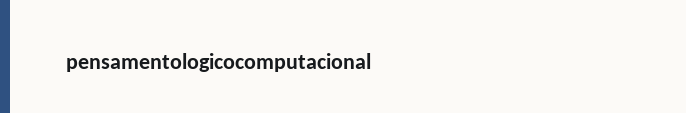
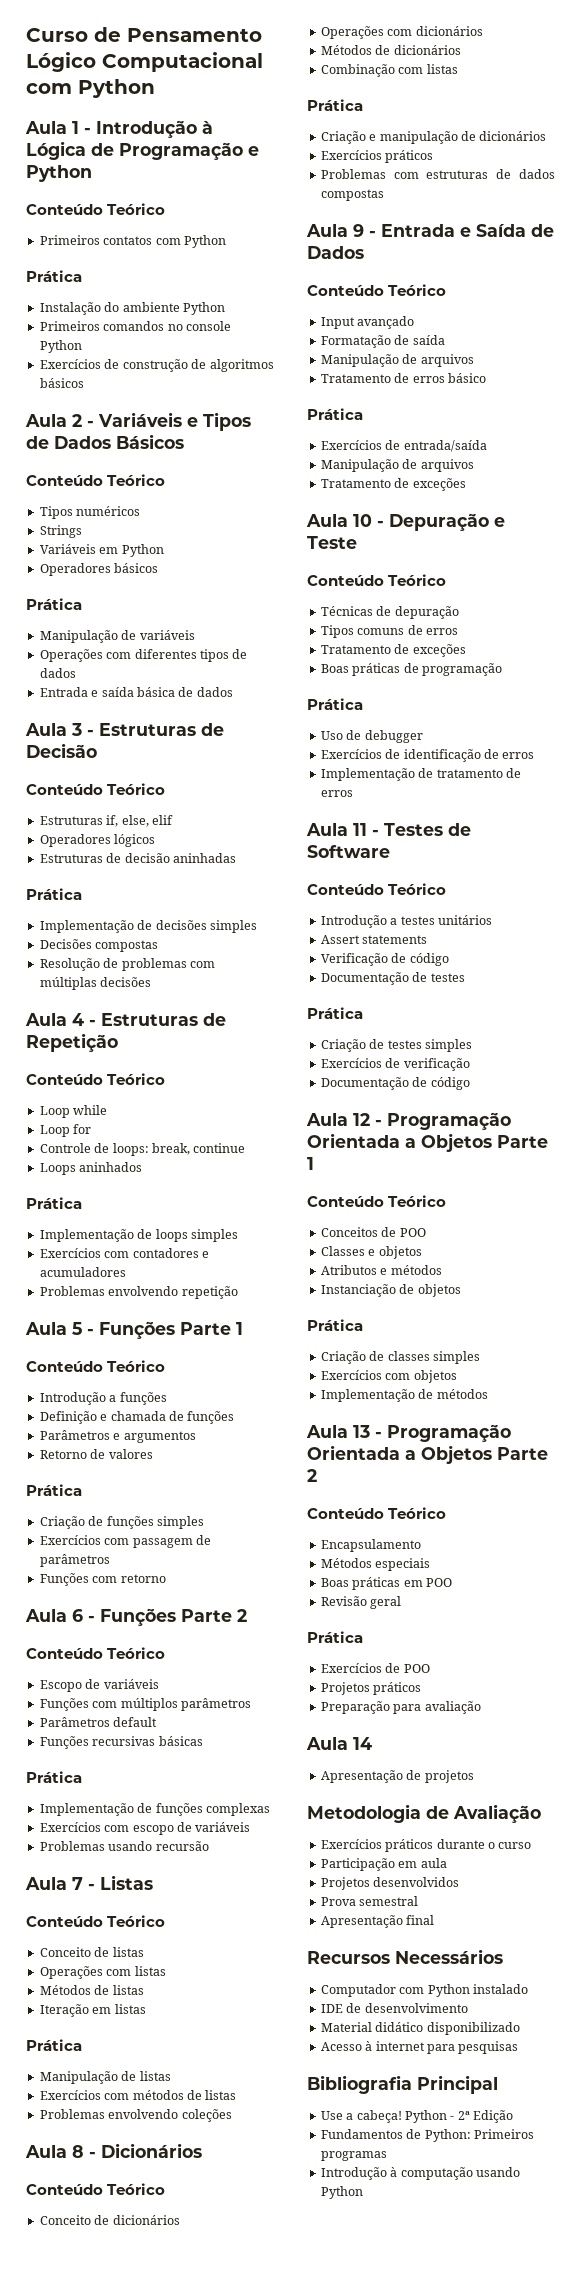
- pensamentologicocomputacional
+ Curso de Pensamento Lógico Computacional com Python
+ Aula 1 - Introdução à Lógica de Programação e Python
+ Conteúdo Teórico
+ Primeiros contatos com Python
+ Prática
+ Instalação do ambiente Python
+ Primeiros comandos no console Python
+ Exercícios de construção de algoritmos básicos
+ Aula 2 - Variáveis e Tipos de Dados Básicos
+ Conteúdo Teórico
+ Tipos numéricos
+ Strings
+ Variáveis em Python
+ Operadores básicos
+ Prática
+ Manipulação de variáveis
+ Operações com diferentes tipos de dados
+ Entrada e saída básica de dados
+ Aula 3 - Estruturas de Decisão
+ Conteúdo Teórico
+ Estruturas if, else, elif
+ Operadores lógicos
+ Estruturas de decisão aninhadas
+ Prática
+ Implementação de decisões simples
+ Decisões compostas
+ Resolução de problemas com múltiplas decisões
+ Aula 4 - Estruturas de Repetição
+ Conteúdo Teórico
+ Loop while
+ Loop for
+ Controle de loops: break, continue
+ Loops aninhados
+ Prática
+ Implementação de loops simples
+ Exercícios com contadores e acumuladores
+ Problemas envolvendo repetição
+ Aula 5 - Funções Parte 1
+ Conteúdo Teórico
+ Introdução a funções
+ Definição e chamada de funções
+ Parâmetros e argumentos
+ Retorno de valores
+ Prática
+ Criação de funções simples
+ Exercícios com passagem de parâmetros
+ Funções com retorno
+ Aula 6 - Funções Parte 2
+ Conteúdo Teórico
+ Escopo de variáveis
+ Funções com múltiplos parâmetros
+ Parâmetros default
+ Funções recursivas básicas
+ Prática
+ Implementação de funções complexas
+ Exercícios com escopo de variáveis
+ Problemas usando recursão
+ Aula 7 - Listas
+ Conteúdo Teórico
+ Conceito de listas
+ Operações com listas
+ Métodos de listas
+ Iteração em listas
+ Prática
+ Manipulação de listas
+ Exercícios com métodos de listas
+ Problemas envolvendo coleções
+ Aula 8 - Dicionários
+ Conteúdo Teórico
+ Conceito de dicionários
+ Operações com dicionários
+ Métodos de dicionários
+ Combinação com listas
+ Prática
+ Criação e manipulação de dicionários
+ Exercícios práticos
+ Problemas com estruturas de dados compostas
+ Aula 9 - Entrada e Saída de Dados
+ Conteúdo Teórico
+ Input avançado
+ Formatação de saída
+ Manipulação de arquivos
+ Tratamento de erros básico
+ Prática
+ Exercícios de entrada/saída
+ Manipulação de arquivos
+ Tratamento de exceções
+ Aula 10 - Depuração e Teste
+ Conteúdo Teórico
+ Técnicas de depuração
+ Tipos comuns de erros
+ Tratamento de exceções
+ Boas práticas de programação
+ Prática
+ Uso de debugger
+ Exercícios de identificação de erros
+ Implementação de tratamento de erros
+ Aula 11 - Testes de Software
+ Conteúdo Teórico
+ Introdução a testes unitários
+ Assert statements
+ Verificação de código
+ Documentação de testes
+ Prática
+ Criação de testes simples
+ Exercícios de verificação
+ Documentação de código
+ Aula 12 - Programação Orientada a Objetos Parte 1
+ Conteúdo Teórico
+ Conceitos de POO
+ Classes e objetos
+ Atributos e métodos
+ Instanciação de objetos
+ Prática
+ Criação de classes simples
+ Exercícios com objetos
+ Implementação de métodos
+ Aula 13 - Programação Orientada a Objetos Parte 2
+ Conteúdo Teórico
+ Encapsulamento
+ Métodos especiais
+ Boas práticas em POO
+ Revisão geral
+ Prática
+ Exercícios de POO
+ Projetos práticos
+ Preparação para avaliação
+ Aula 14
+ Apresentação de projetos
+ Metodologia de Avaliação
+ Exercícios práticos durante o curso
+ Participação em aula
+ Projetos desenvolvidos
+ Prova semestral
+ Apresentação final
+ Recursos Necessários
+ Computador com Python instalado
+ IDE de desenvolvimento
+ Material didático disponibilizado
+ Acesso à internet para pesquisas
+ Bibliografia Principal
+ Use a cabeça! Python - 2ª Edição
+ Fundamentos de Python: Primeiros programas
+ Introdução à computação usando Python

